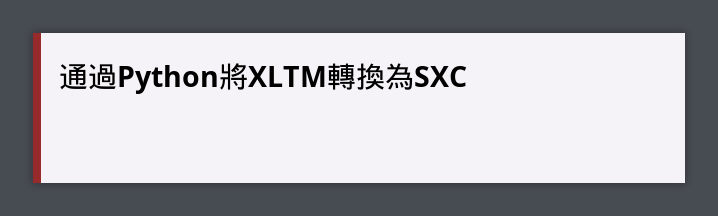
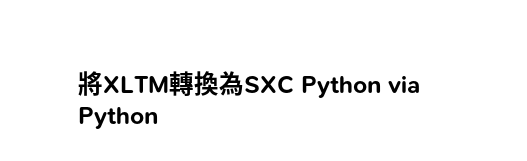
- 通過Python將XLTM轉換為SXC
+ 將XLTM轉換為SXC Python via Python

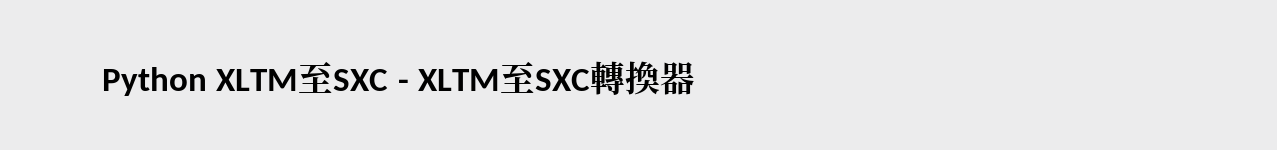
- 將XLTM轉換為SXC Python via Python
+ Python XLTM至SXC - XLTM至SXC轉換器

